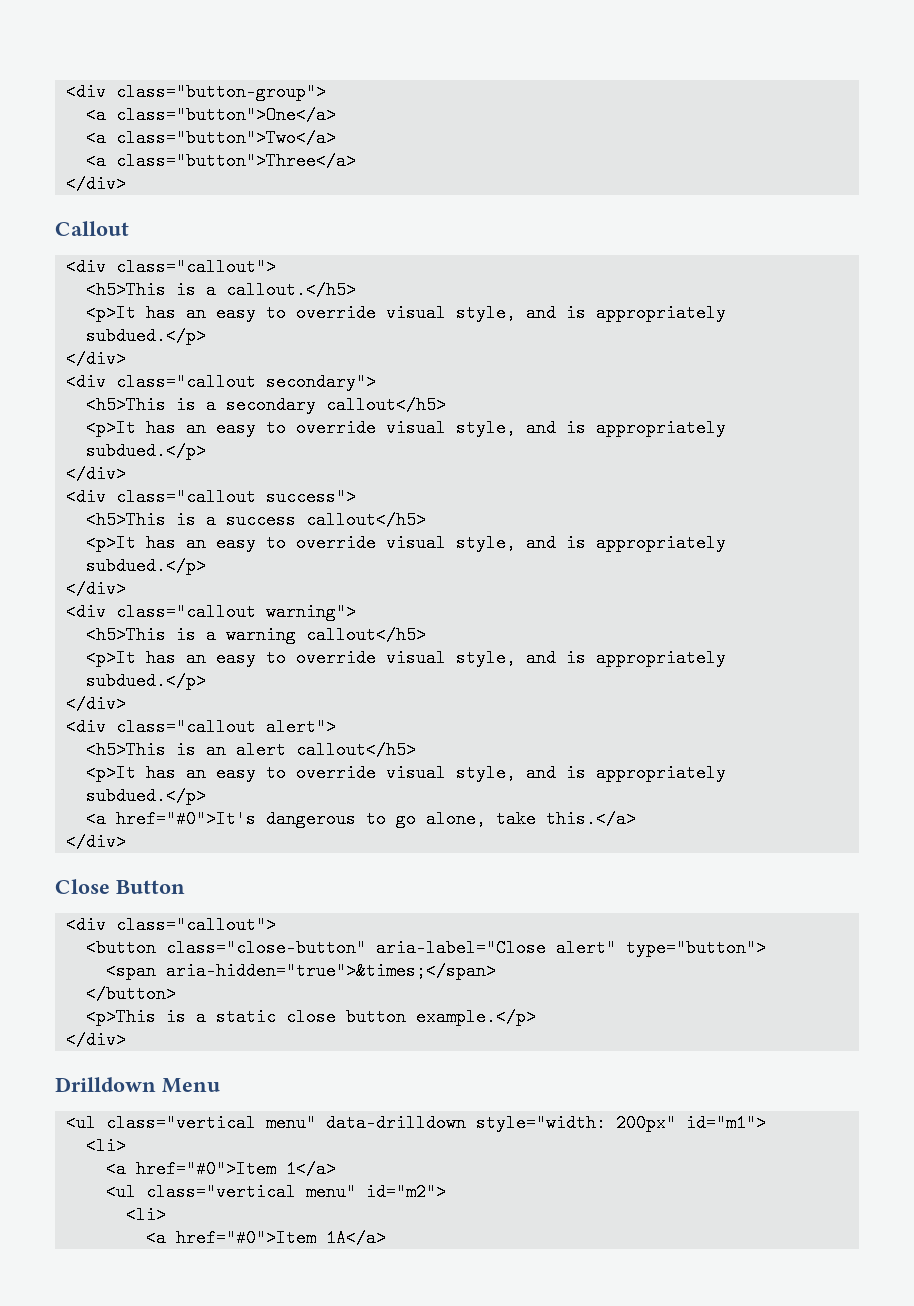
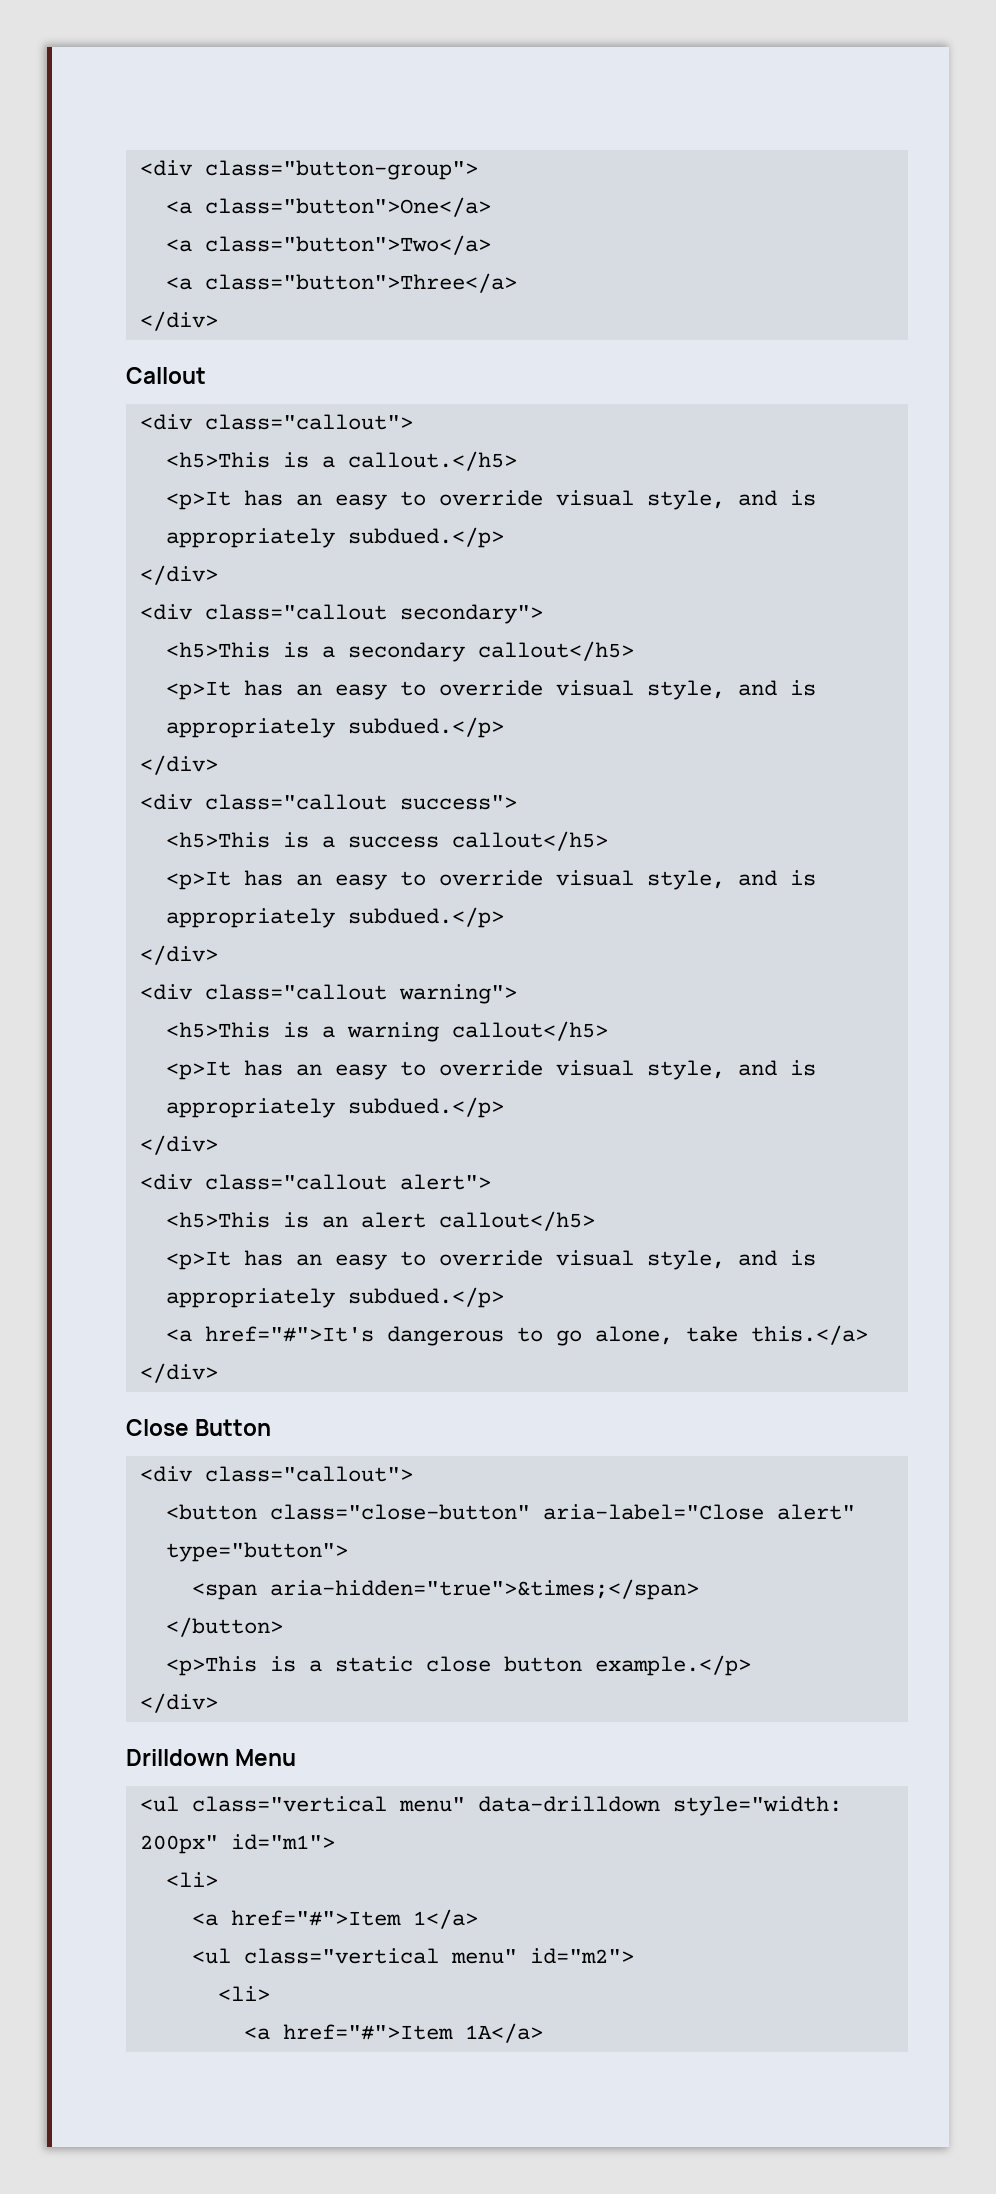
- <a href="#0">It's dangerous to go alone, take this.</a>
+ <a href="#">It's dangerous to go alone, take this.</a>
- <a href="#0">Item 1</a>
+ <a href="#">Item 1</a>
- <a href="#0">Item 1A</a>
+ <a href="#">Item 1A</a>

